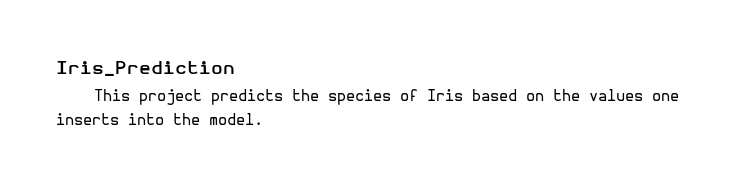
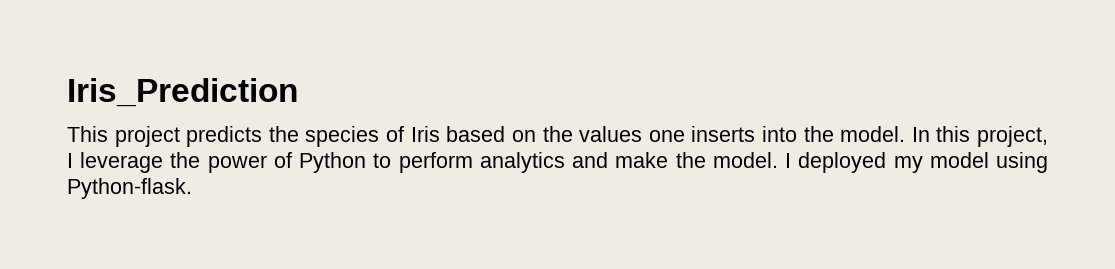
+ In this project, I leverage the power of Python to perform analytics and make the model. I deployed my model using Python-flask.

